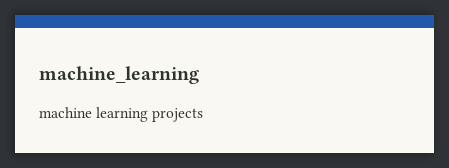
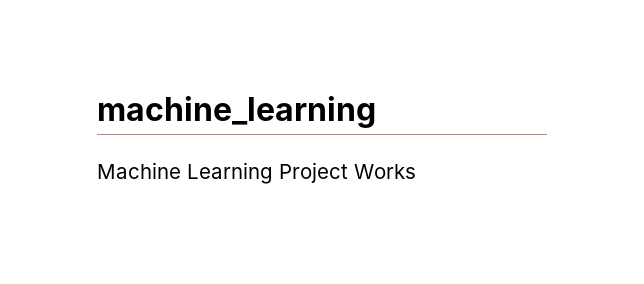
- machine learning projects
+ Machine Learning Project Works

